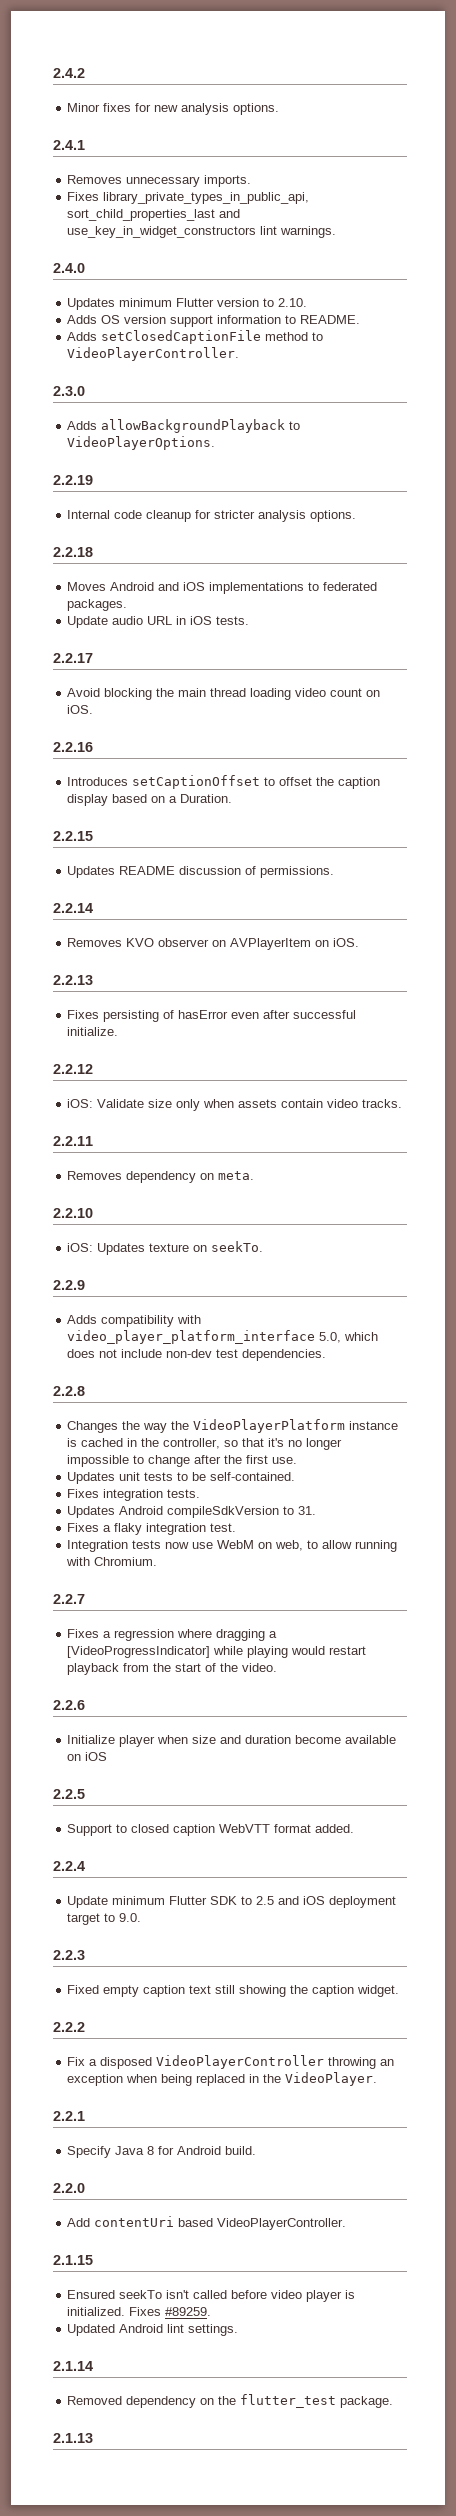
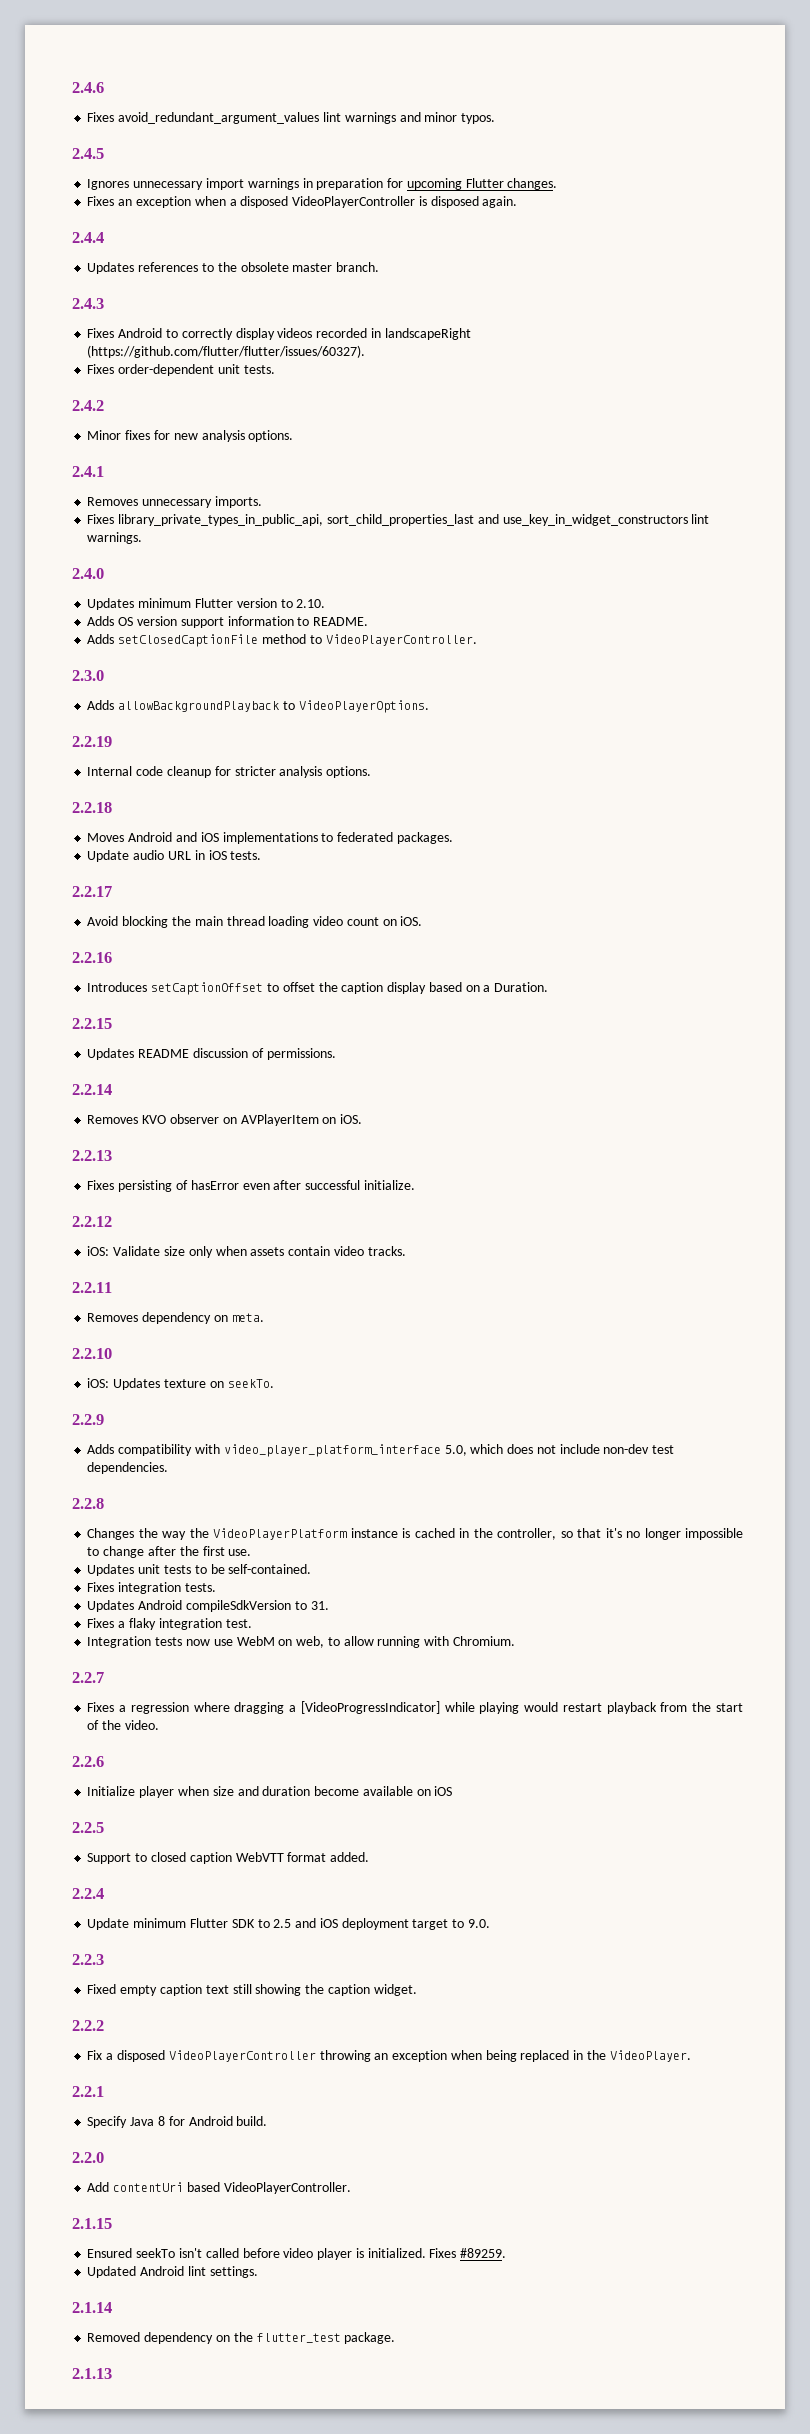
+ 2.4.6
+ Fixes avoid_redundant_argument_values lint warnings and minor typos.
+ 2.4.5
+ Ignores unnecessary import warnings in preparation for upcoming Flutter changes.
+ Fixes an exception when a disposed VideoPlayerController is disposed again.
+ 2.4.4
+ Updates references to the obsolete master branch.
+ 2.4.3
+ Fixes Android to correctly display videos recorded in landscapeRight (https://github.com/flutter/flutter/issues/60327).
+ Fixes order-dependent unit tests.

